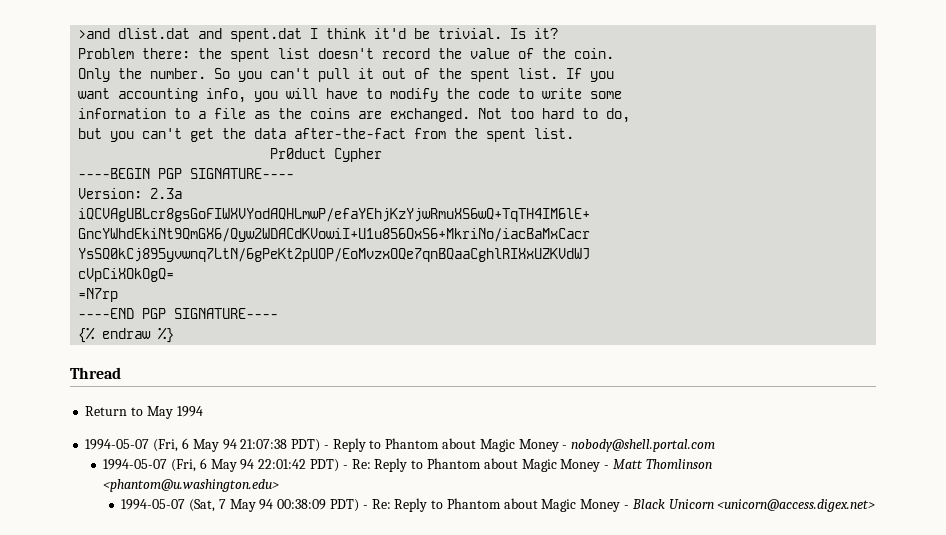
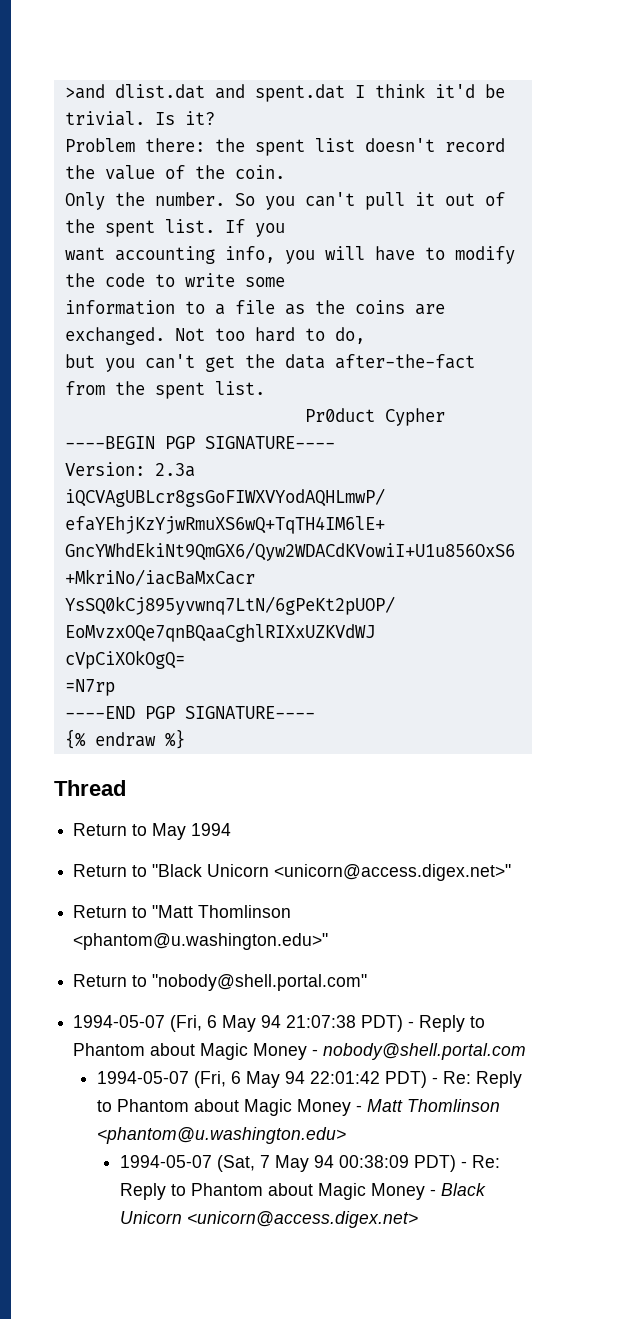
+ Return to "Black Unicorn <unicorn@access.digex.net>"
+ Return to "Matt Thomlinson <phantom@u.washington.edu>"
+ Return to "nobody@shell.portal.com"

